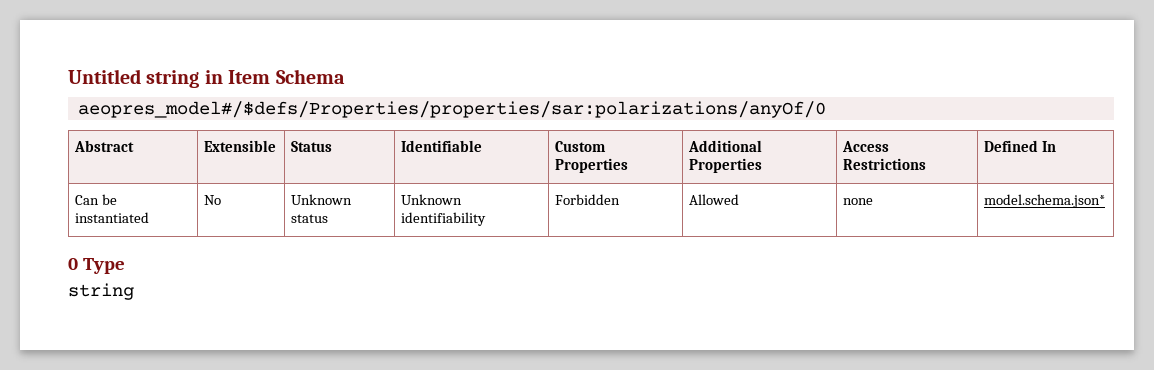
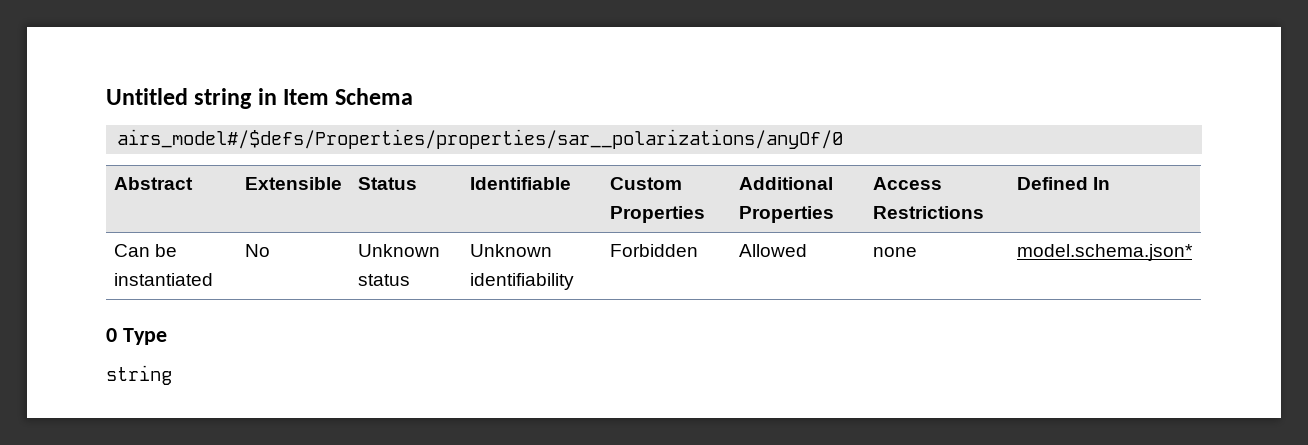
- aeopres_model#/$defs/Properties/properties/sar:polarizations/anyOf/0
+ airs_model#/$defs/Properties/properties/sar__polarizations/anyOf/0

